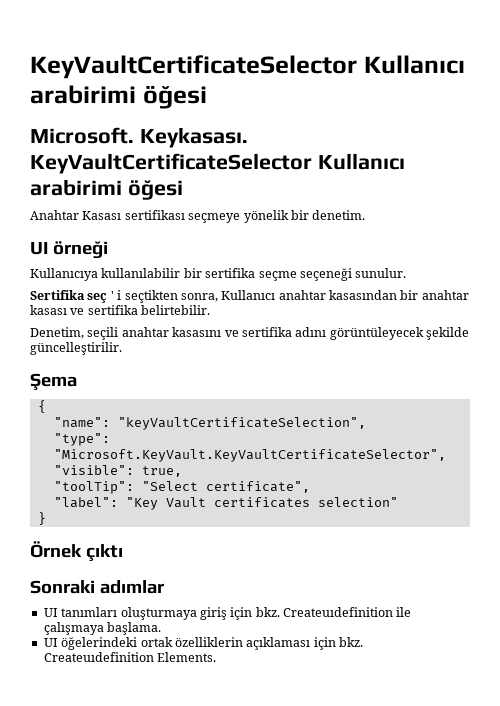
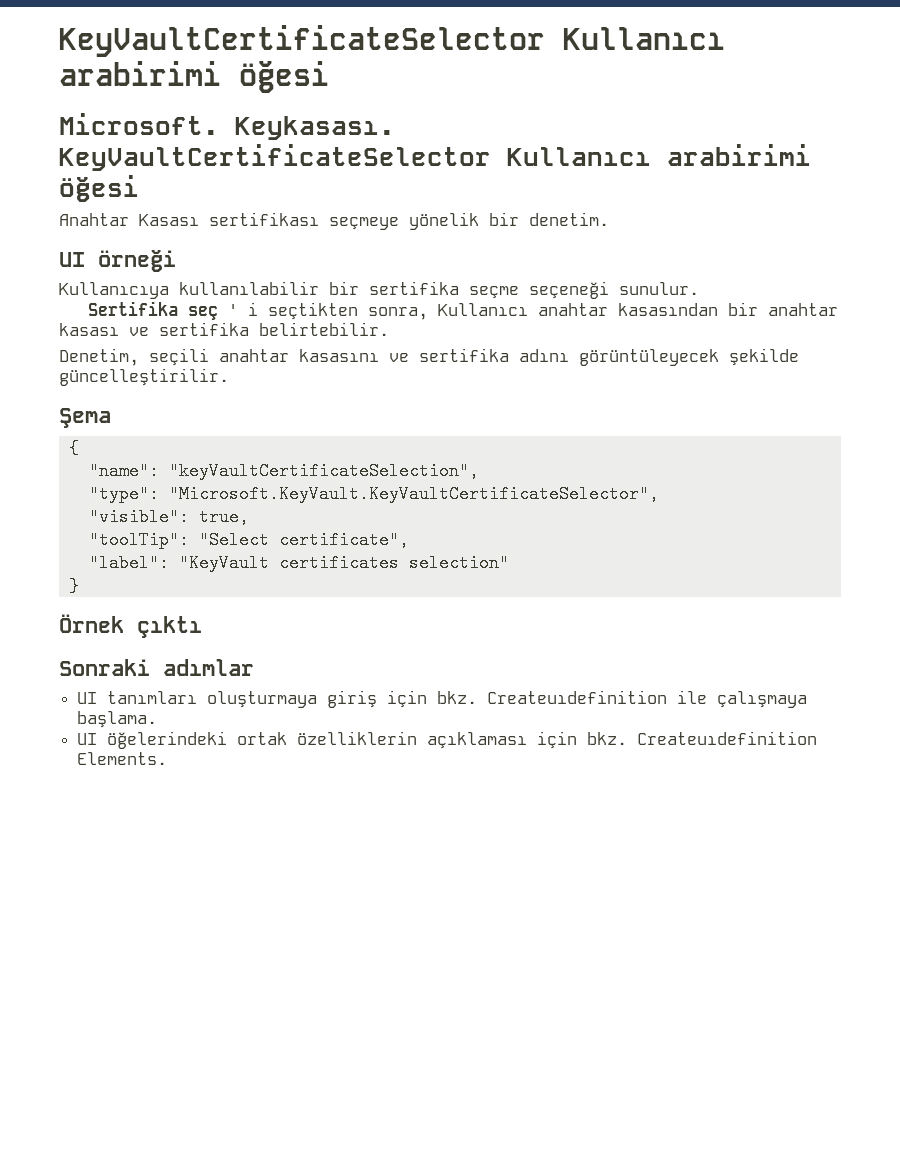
- "label": "Key Vault certificates selection"
+ "label": "KeyVault certificates selection"

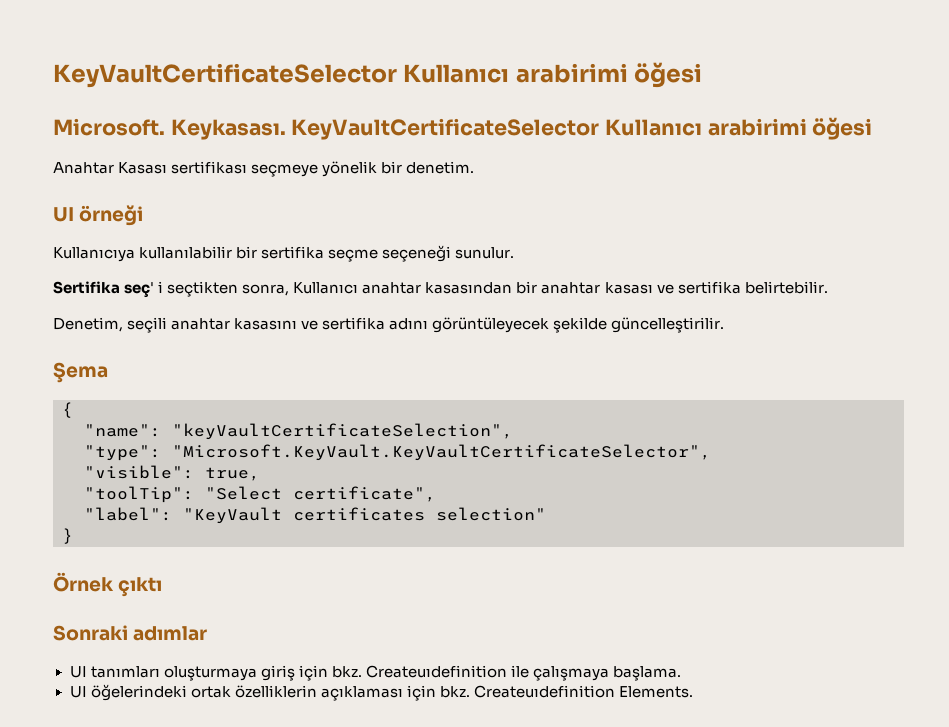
- Sertifika seç ' i seçtikten sonra, Kullanıcı anahtar kasasından bir anahtar kasası ve sertifika belirtebilir.
+ Sertifika seç' i seçtikten sonra, Kullanıcı anahtar kasasından bir anahtar kasası ve sertifika belirtebilir.

